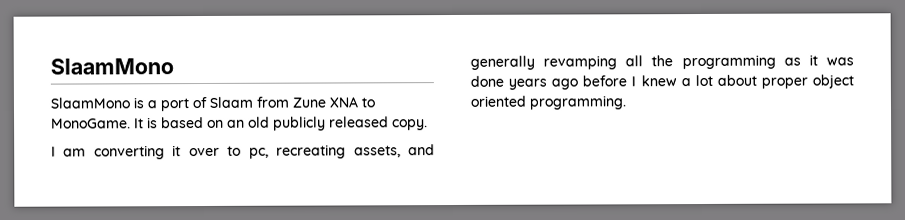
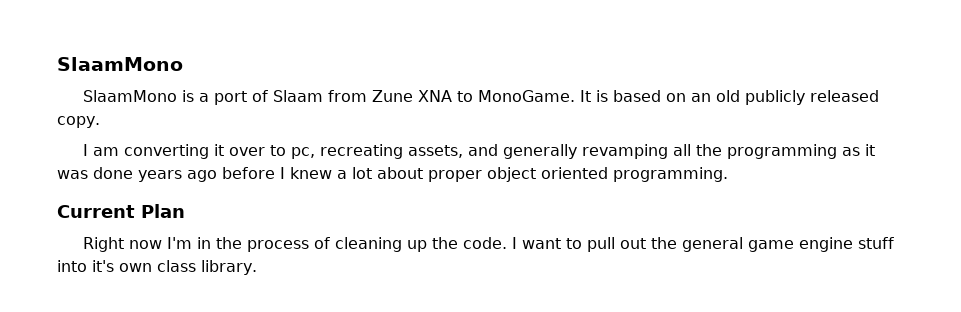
+ Current Plan
+ Right now I'm in the process of cleaning up the code. I want to pull out the general game engine stuff into it's own class library.

